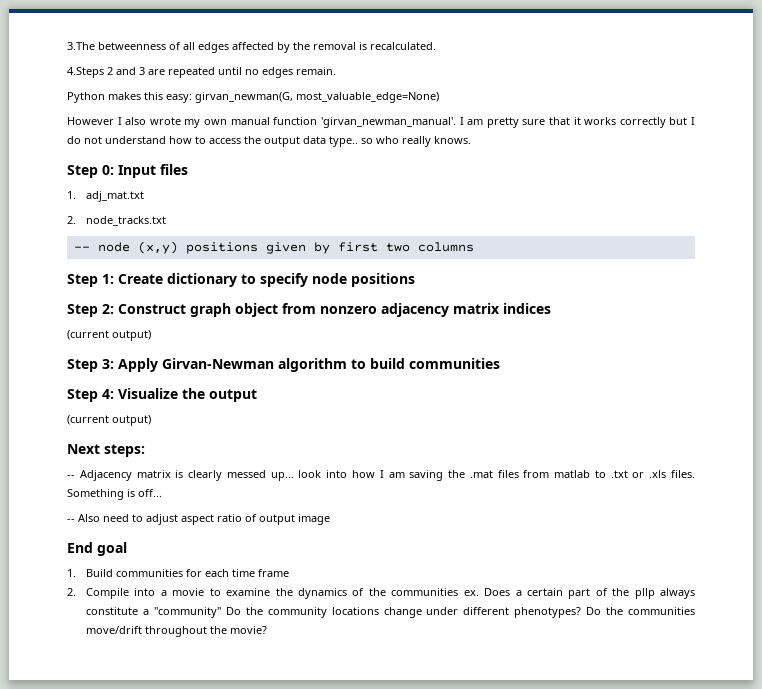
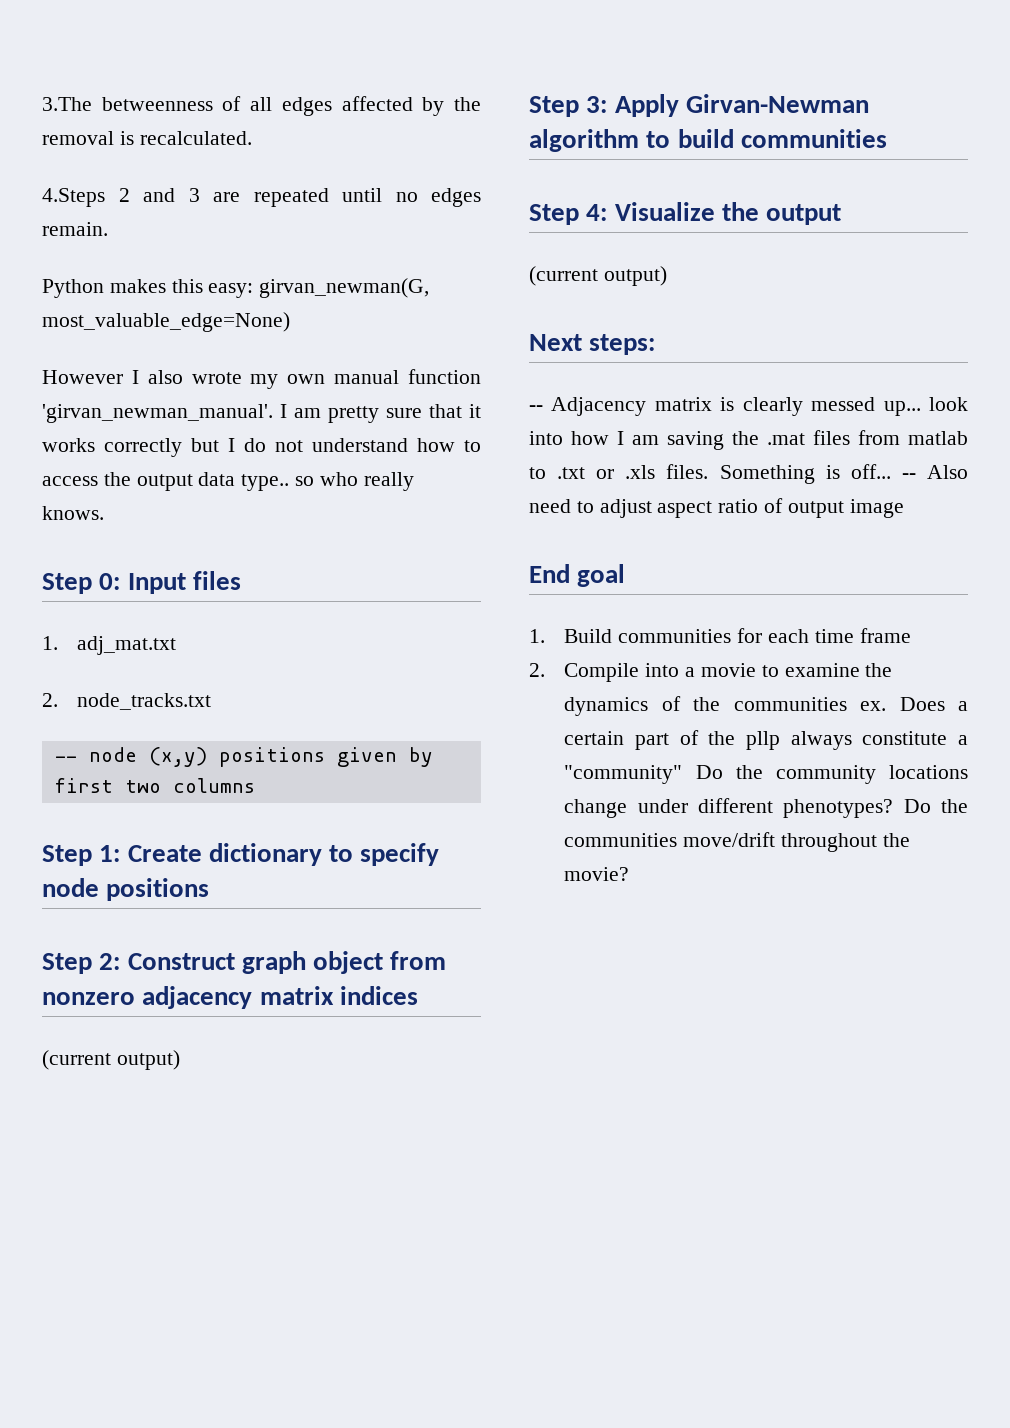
- Something is off...
- -- Also need to adjust aspect ratio of output image
+ Something is off... -- Also need to adjust aspect ratio of output image

